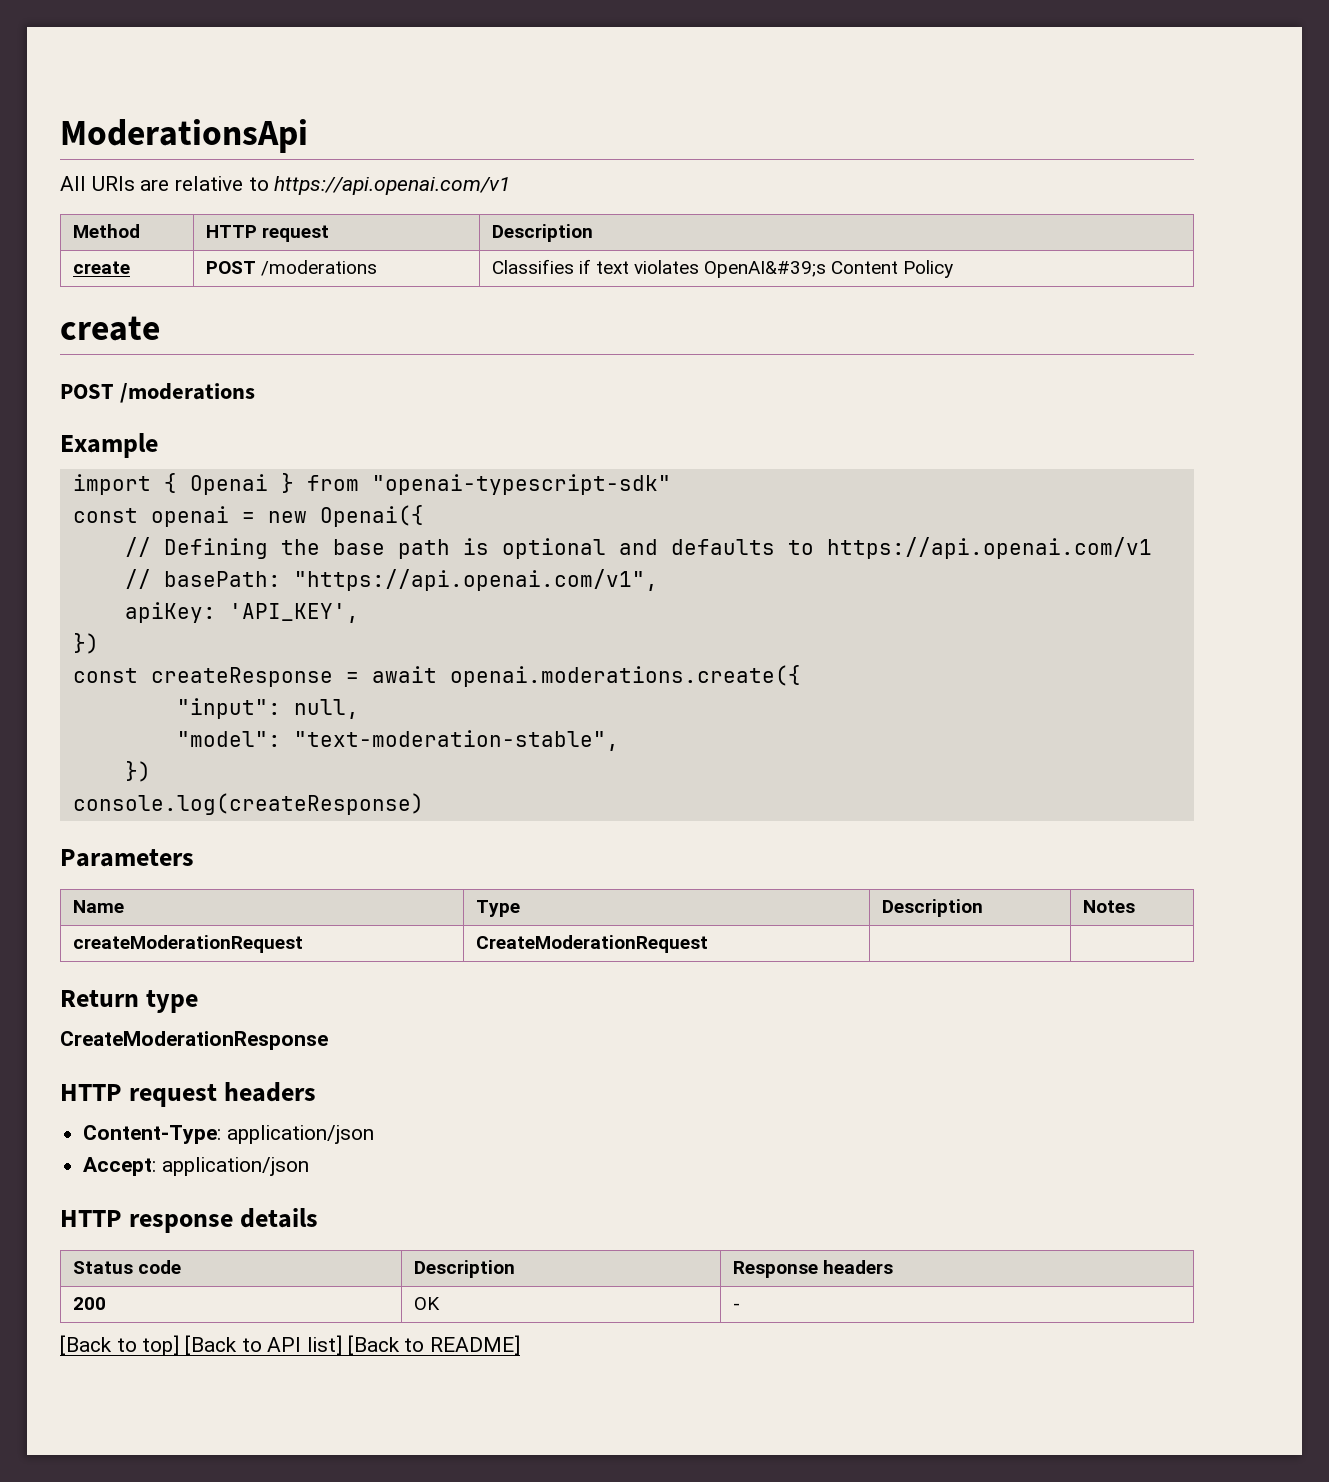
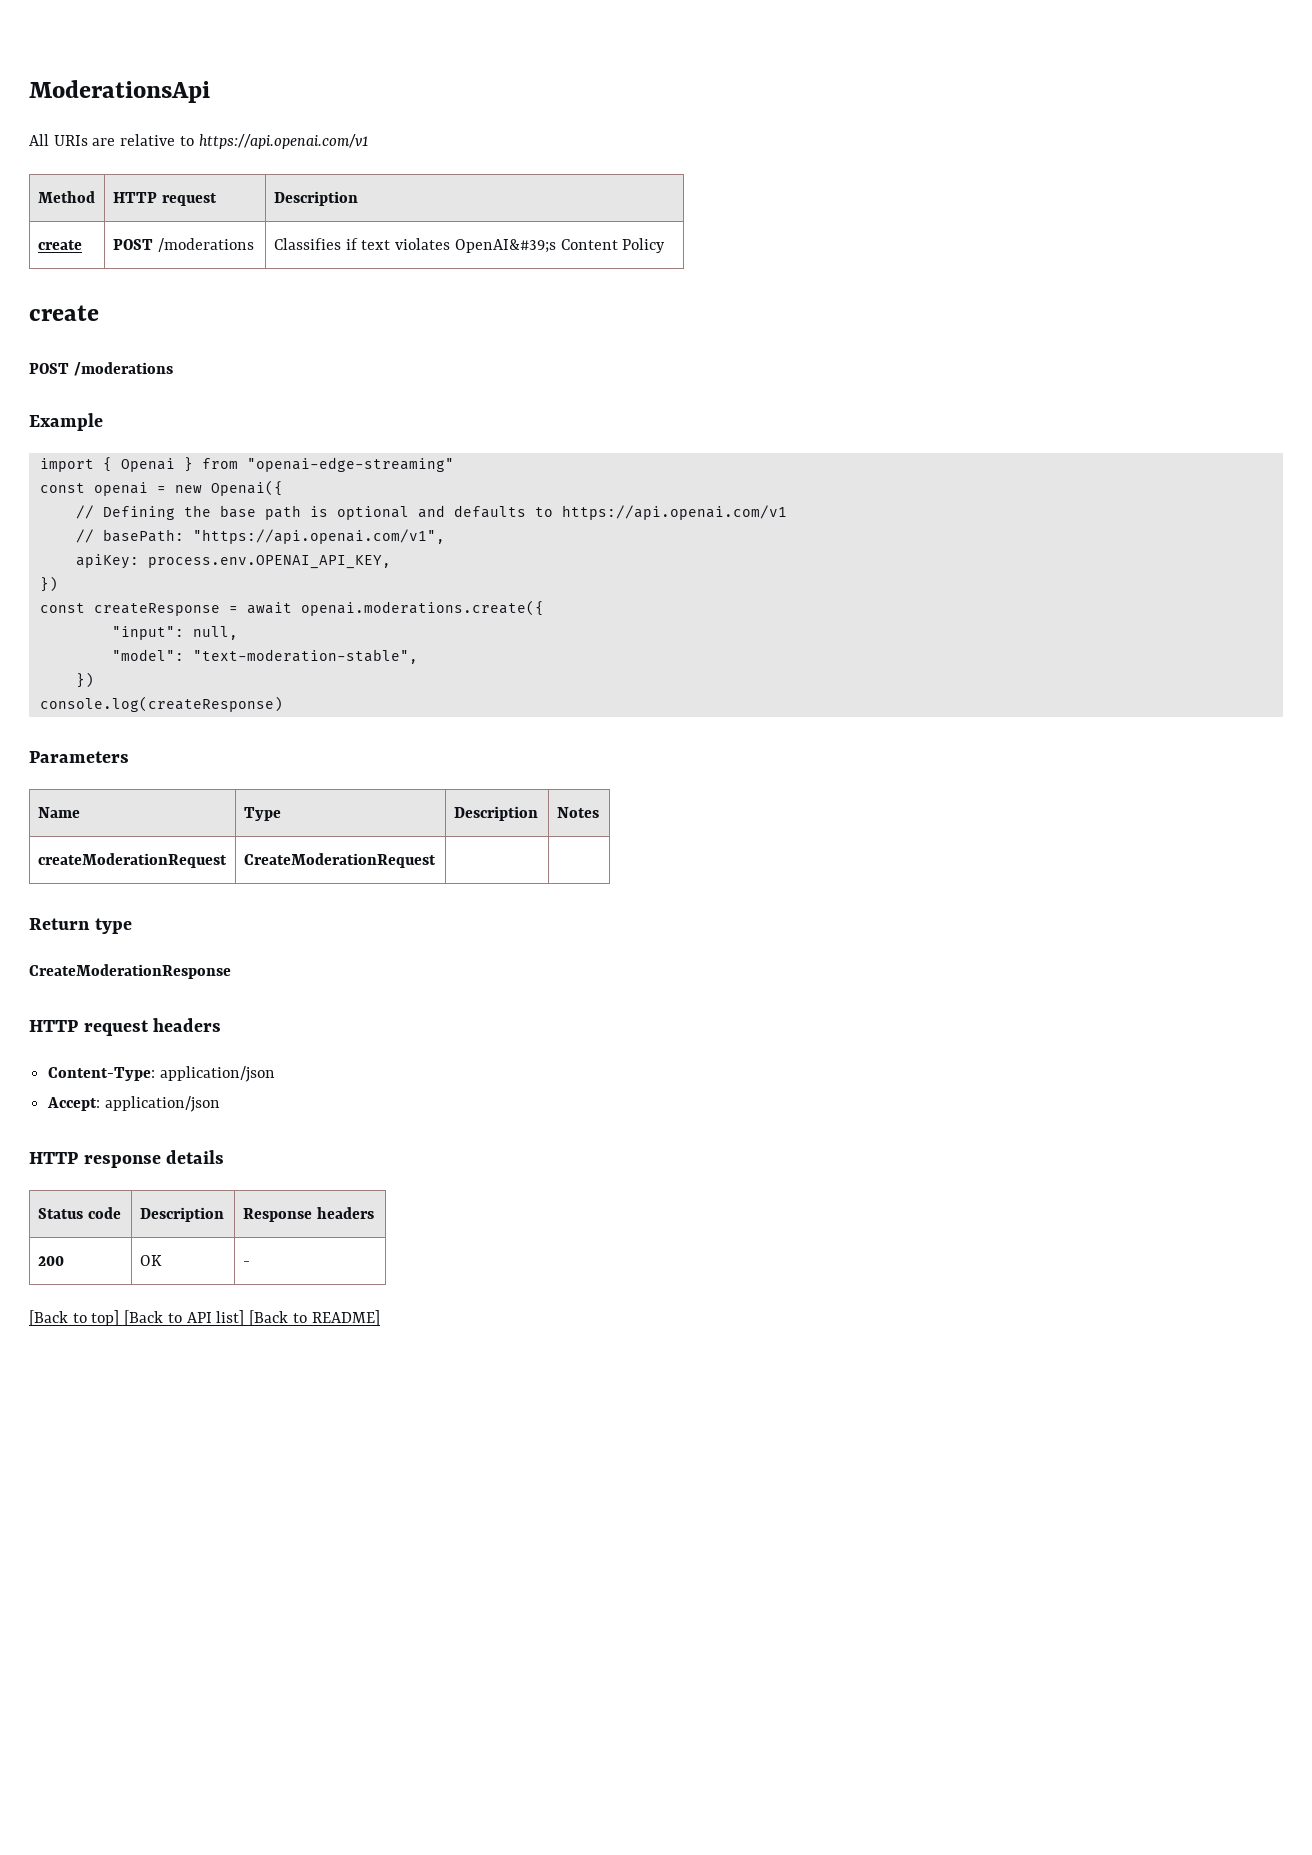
- import { Openai } from "openai-typescript-sdk"
+ import { Openai } from "openai-edge-streaming"
- apiKey: 'API_KEY',
+ apiKey: process.env.OPENAI_API_KEY,

